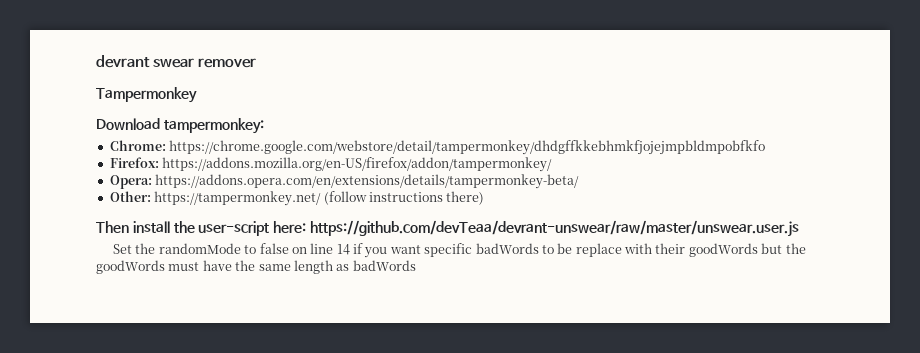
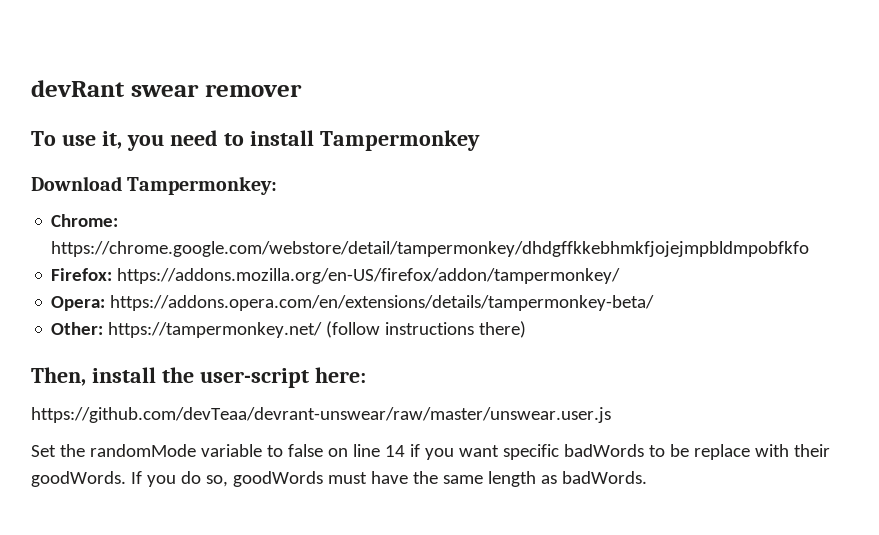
- devrant swear remover
+ devRant swear remover
- Tampermonkey
+ To use it, you need to install Tampermonkey
- Download tampermonkey:
+ Download Tampermonkey:
- Then install the user-script here: https://github.com/devTeaa/devrant-unswear/raw/master/unswear.user.js
+ Then, install the user-script here:
+ https://github.com/devTeaa/devrant-unswear/raw/master/unswear.user.js
- Set the randomMode to false on line 14 if you want specific badWords to be replace with their goodWords but the goodWords must have the same length as badWords
+ Set the randomMode variable to false on line 14 if you want specific badWords to be replace with their goodWords. If you do so, goodWords must have the same length as badWords.

